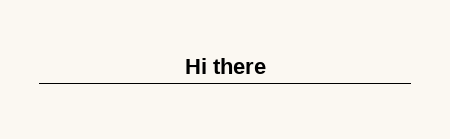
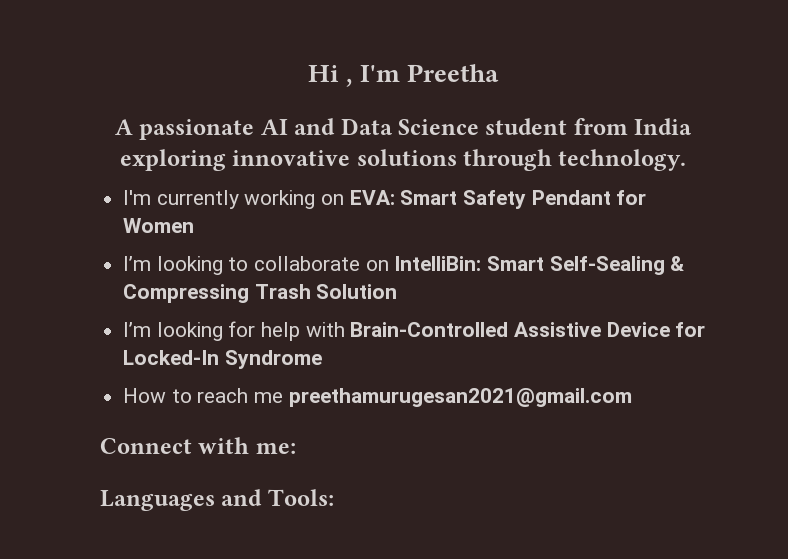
- Hi there
+ Hi , I'm Preetha
+ A passionate AI and Data Science student from India exploring innovative solutions through technology.
+ I'm currently working on EVA: Smart Safety Pendant for Women
+ I’m looking to collaborate on IntelliBin: Smart Self-Sealing & Compressing Trash Solution
+ I’m looking for help with Brain-Controlled Assistive Device for Locked-In Syndrome
+ How to reach me preethamurugesan2021@gmail.com
+ Connect with me:
+ Languages and Tools:

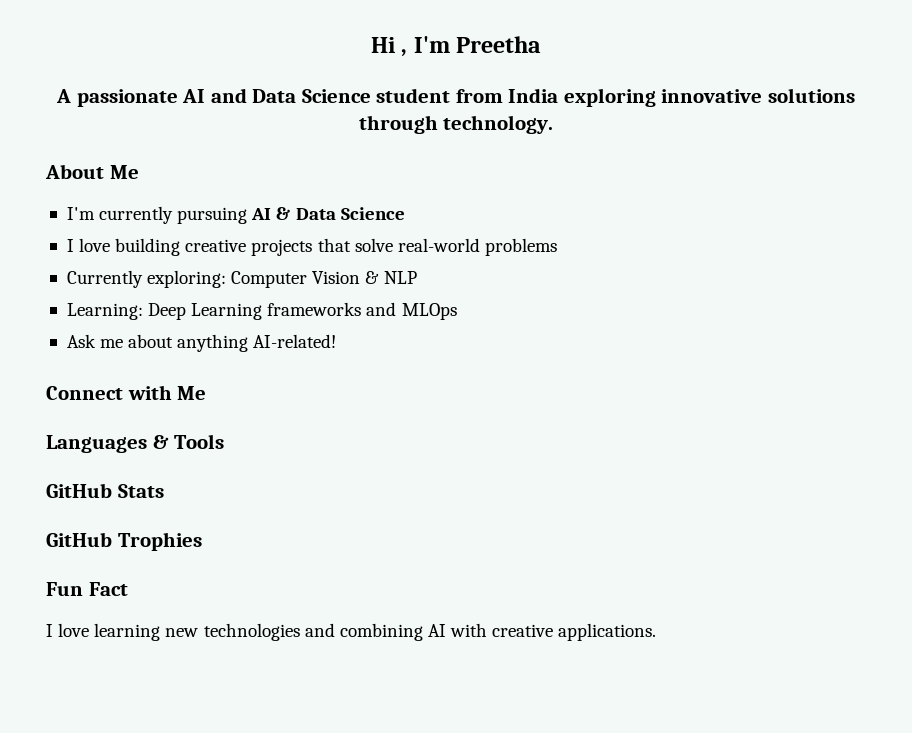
+ About Me
- I'm currently working on EVA: Smart Safety Pendant for Women
- I’m looking to collaborate on IntelliBin: Smart Self-Sealing & Compressing Trash Solution
- I’m looking for help with Brain-Controlled Assistive Device for Locked-In Syndrome
- How to reach me preethamurugesan2021@gmail.com
+ I'm currently pursuing AI & Data Science
+ I love building creative projects that solve real-world problems
+ Currently exploring: Computer Vision & NLP
+ Learning: Deep Learning frameworks and MLOps
+ Ask me about anything AI-related!
- Connect with me:
+ Connect with Me
- Languages and Tools:
+ Languages & Tools
+ GitHub Stats
+ GitHub Trophies
+ Fun Fact
+ I love learning new technologies and combining AI with creative applications.

